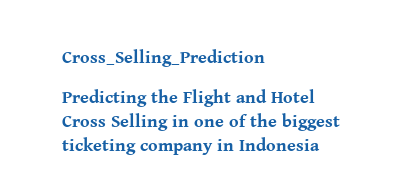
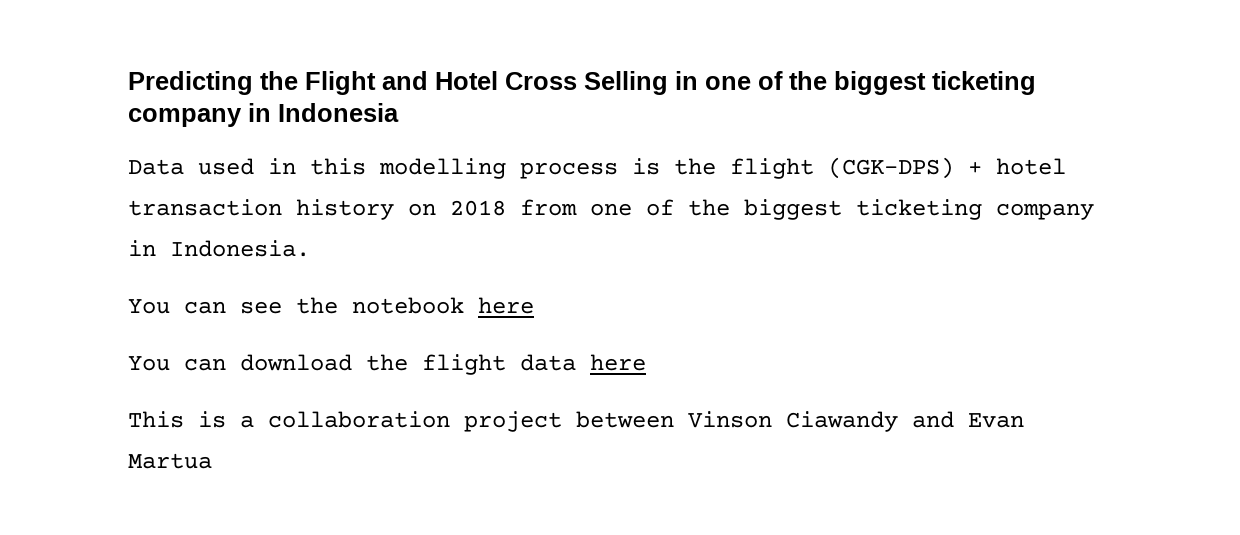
- Cross_Selling_Prediction
+ Data used in this modelling process is the flight (CGK-DPS) + hotel transaction history on 2018 from one of the biggest ticketing company in Indonesia.
+ You can see the notebook here
+ You can download the flight data here
+ This is a collaboration project between Vinson Ciawandy and Evan Martua

